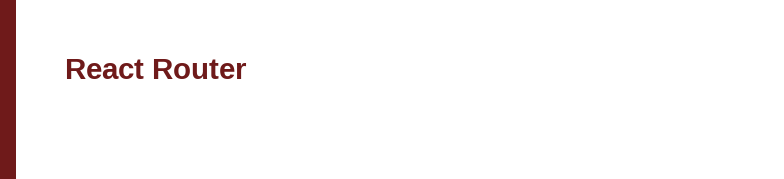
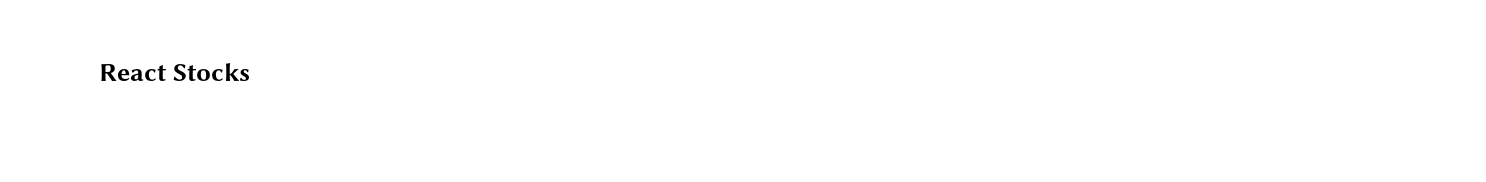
- React Router
+ React Stocks

